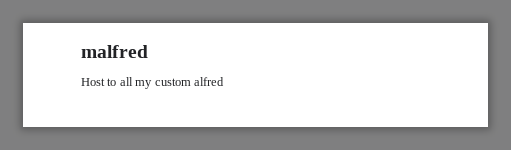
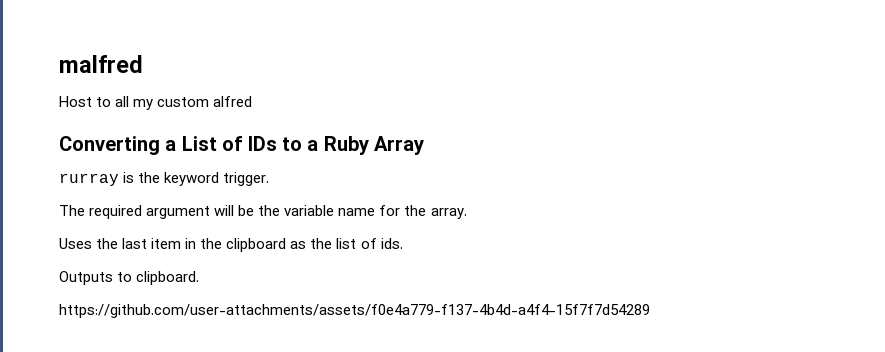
+ Converting a List of IDs to a Ruby Array
+ rurray is the keyword trigger.
+ The required argument will be the variable name for the array.
+ Uses the last item in the clipboard as the list of ids.
+ Outputs to clipboard.
+ https://github.com/user-attachments/assets/f0e4a779-f137-4b4d-a4f4-15f7f7d54289

